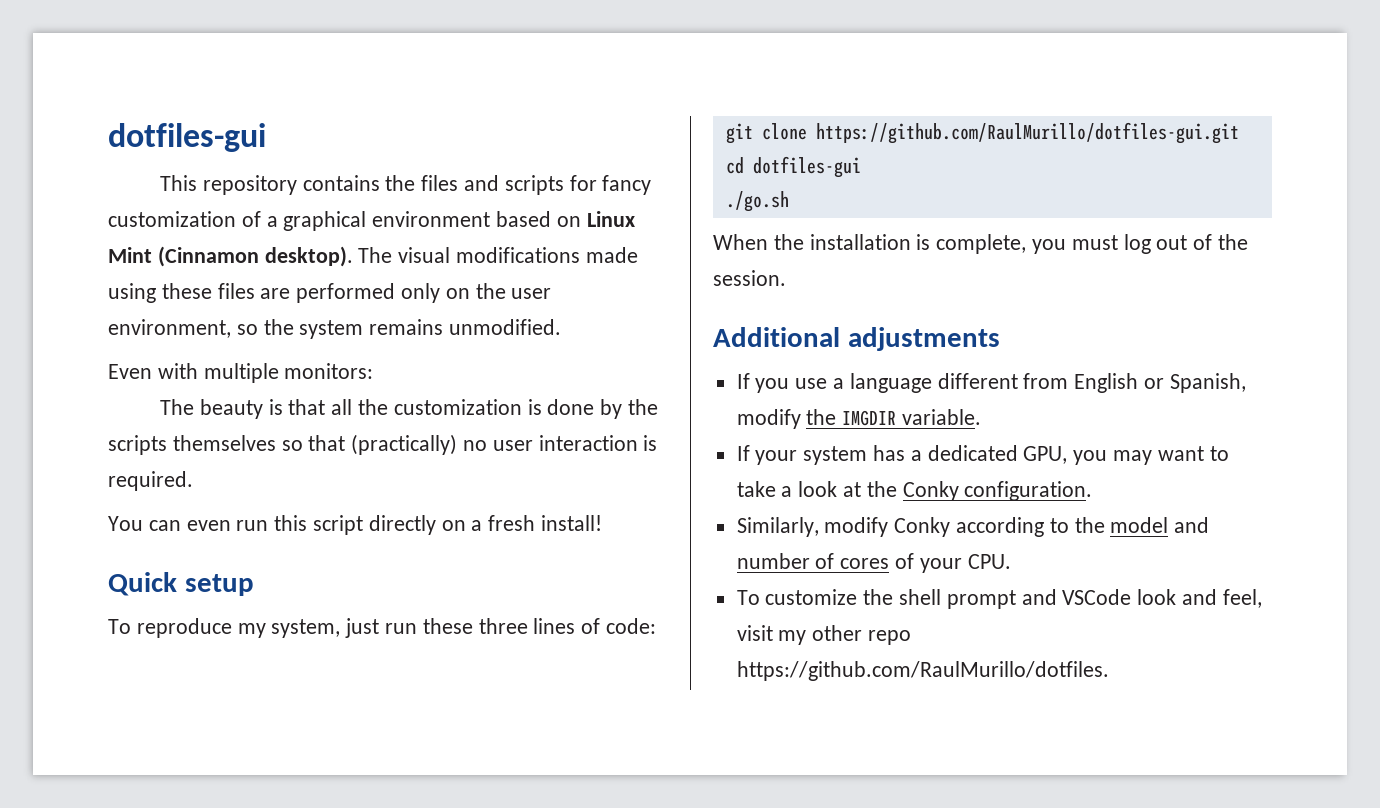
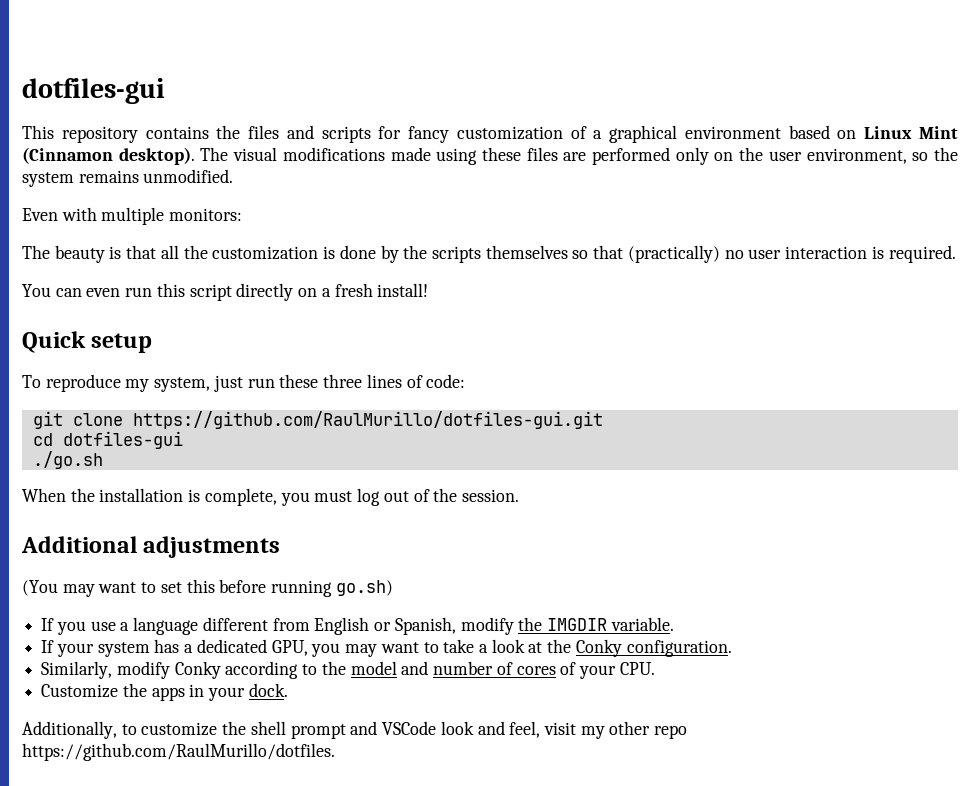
+ (You may want to set this before running go.sh)
- To customize the shell prompt and VSCode look and feel, visit my other repo https://github.com/RaulMurillo/dotfiles.
+ Customize the apps in your dock.
+ Additionally, to customize the shell prompt and VSCode look and feel, visit my other repo https://github.com/RaulMurillo/dotfiles.

